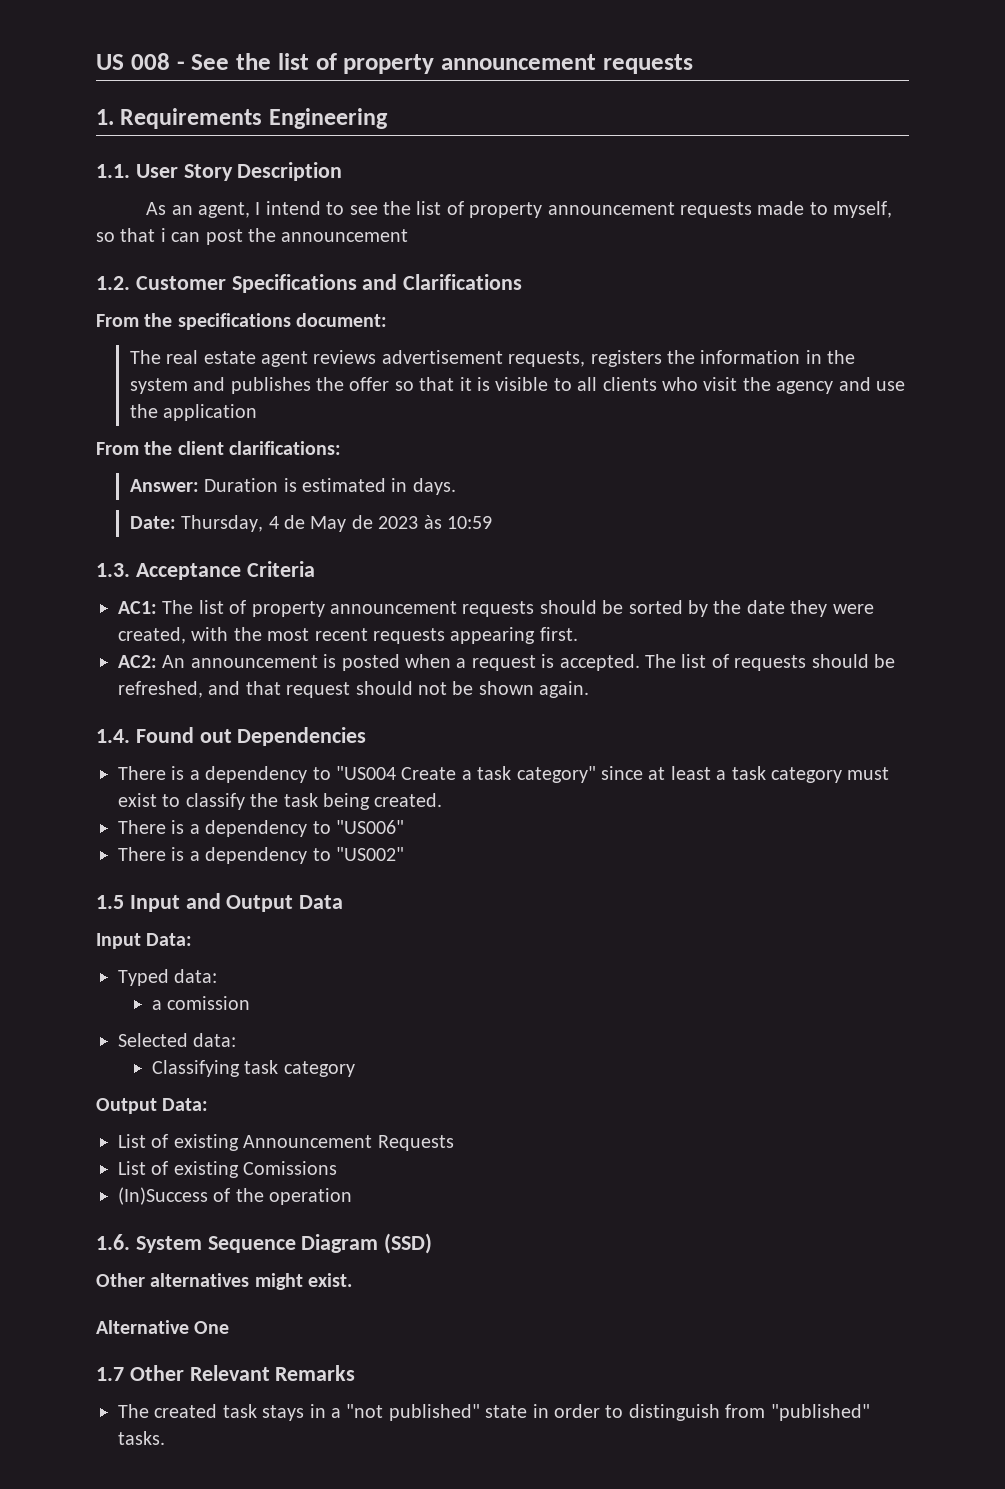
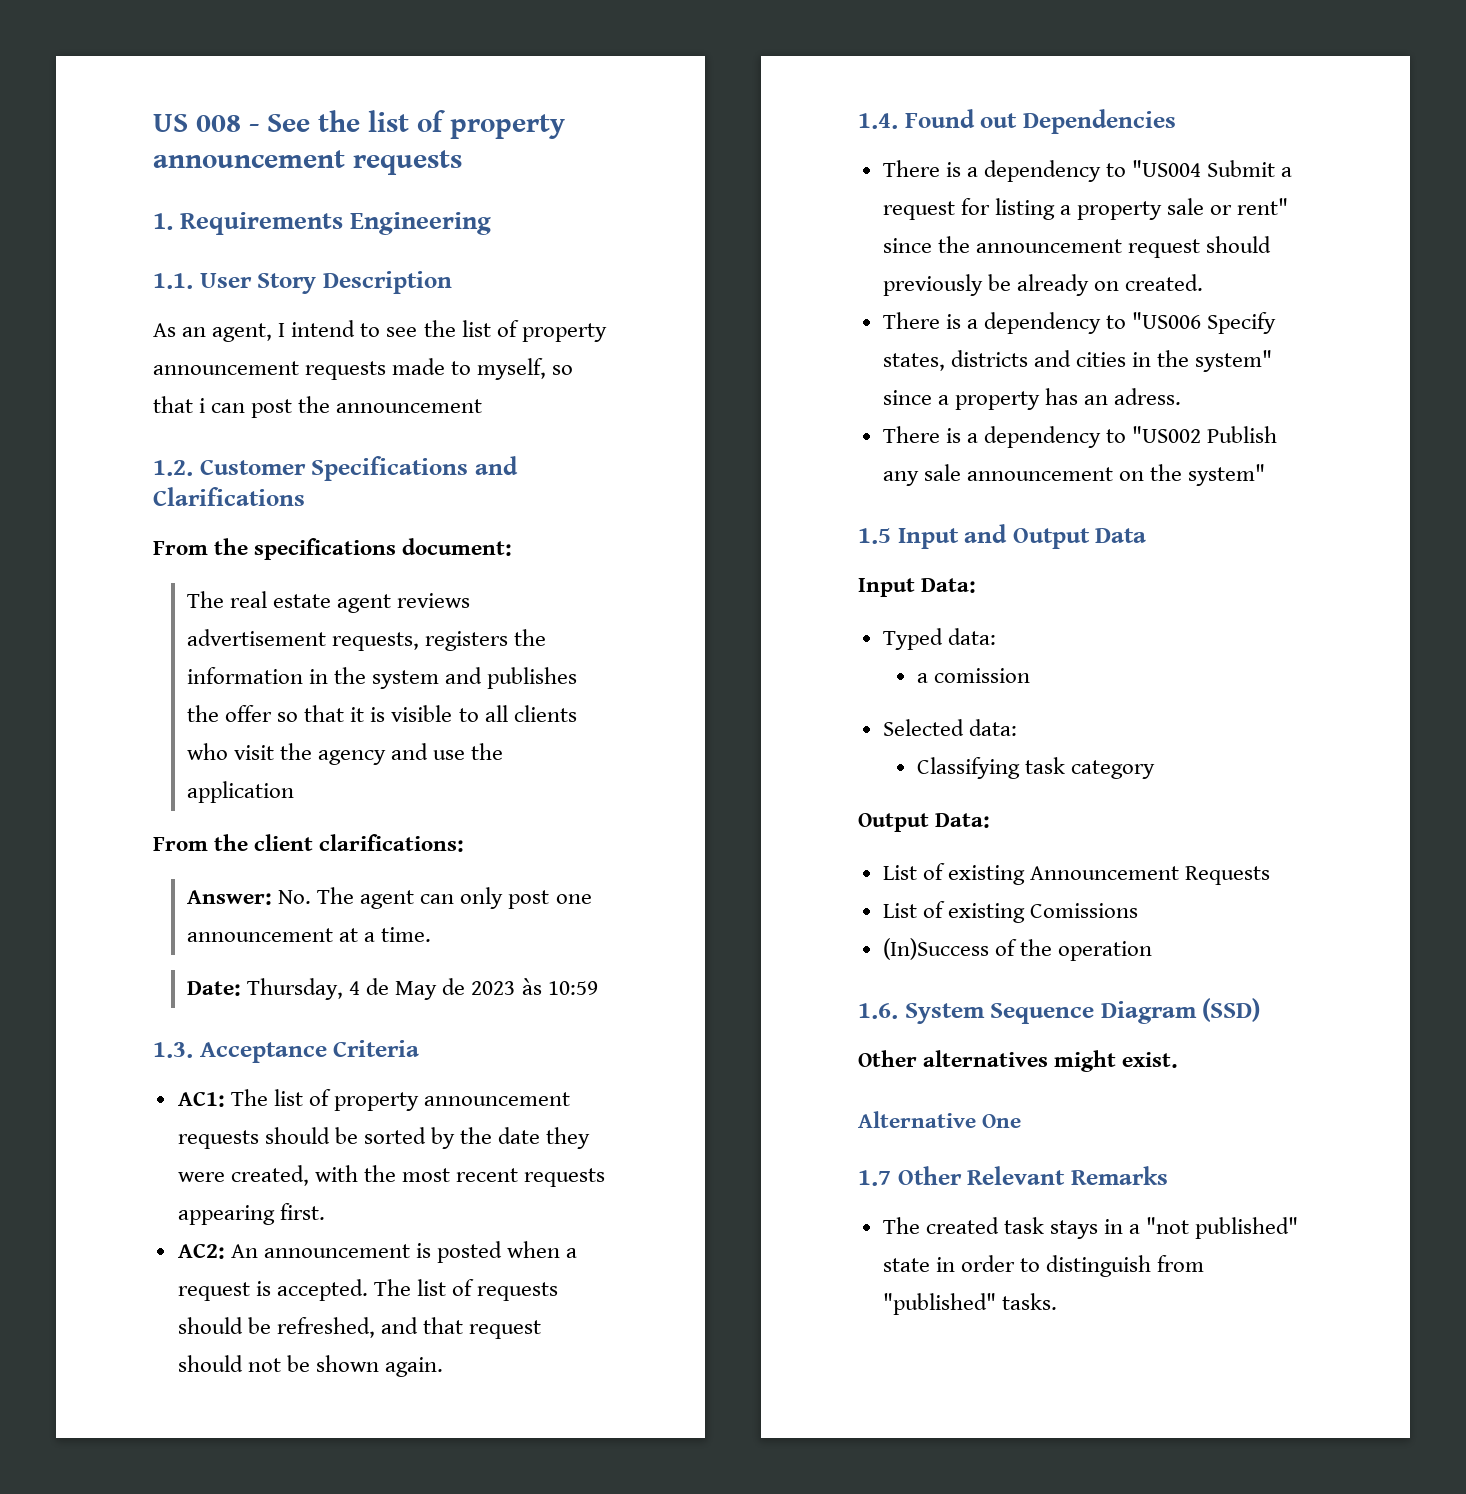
- Answer: Duration is estimated in days.
+ Answer: No. The agent can only post one announcement at a time.
- There is a dependency to "US004 Create a task category" since at least a task category must exist to classify the task being created.
+ There is a dependency to "US004 Submit a request for listing a property sale or rent" since the announcement request should previously be already on created.
- There is a dependency to "US006"
- There is a dependency to "US002"
+ There is a dependency to "US006 Specify states, districts and cities in the system" since a property has an adress.
+ There is a dependency to "US002 Publish any sale announcement on the system"

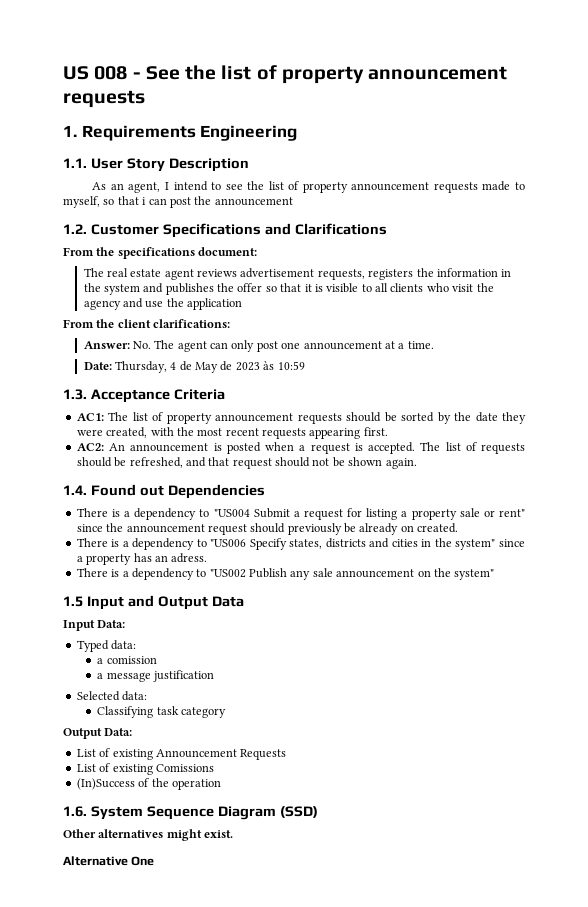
+ a message justification
- 1.7 Other Relevant Remarks
- The created task stays in a "not published" state in order to distinguish from "published" tasks.

